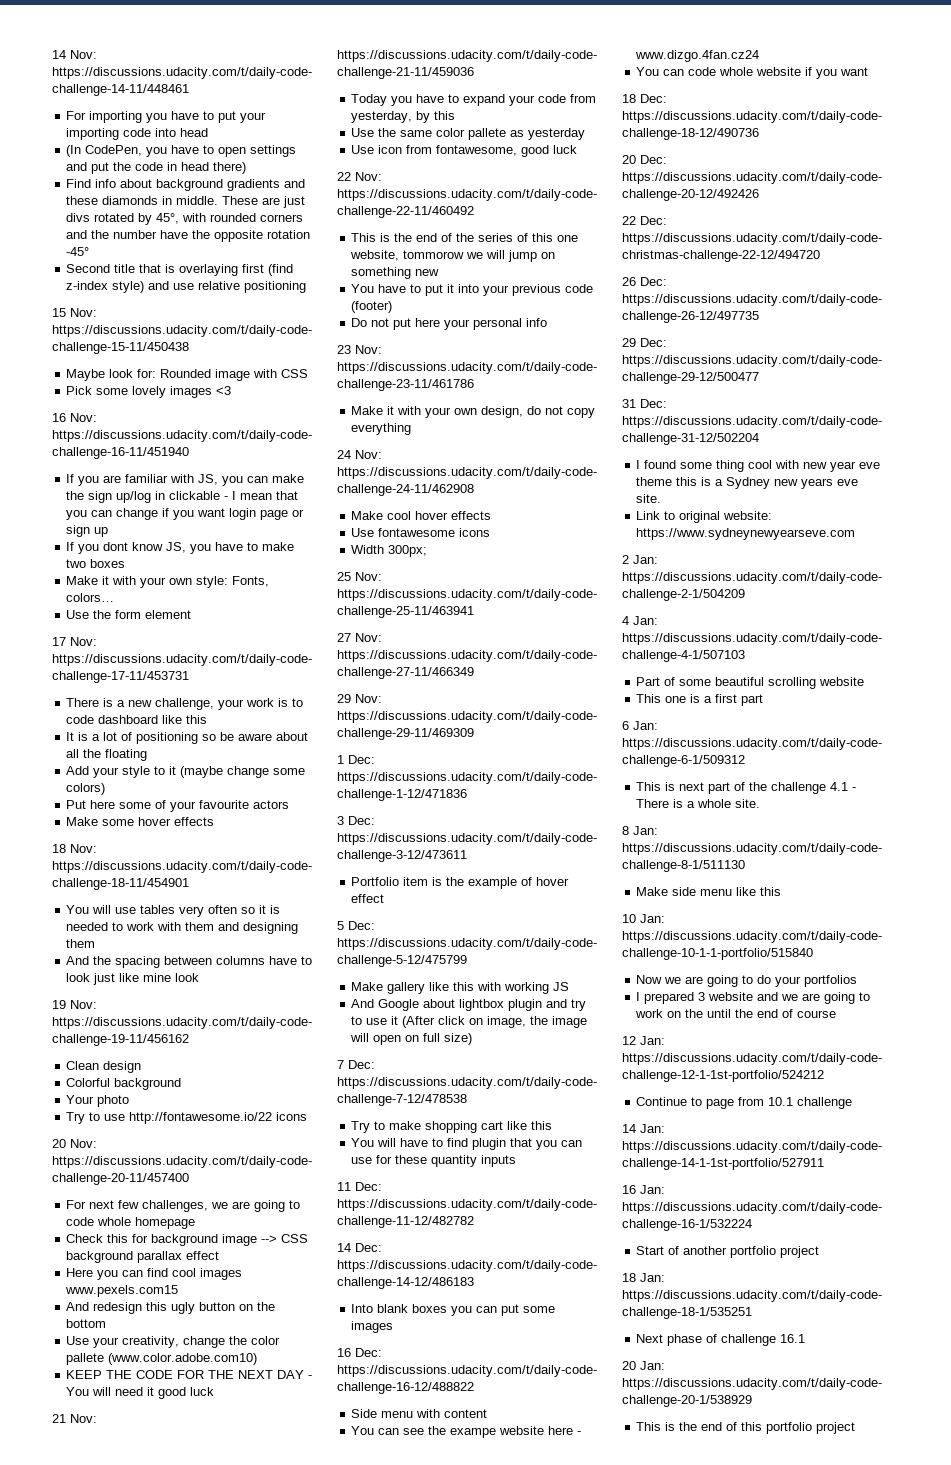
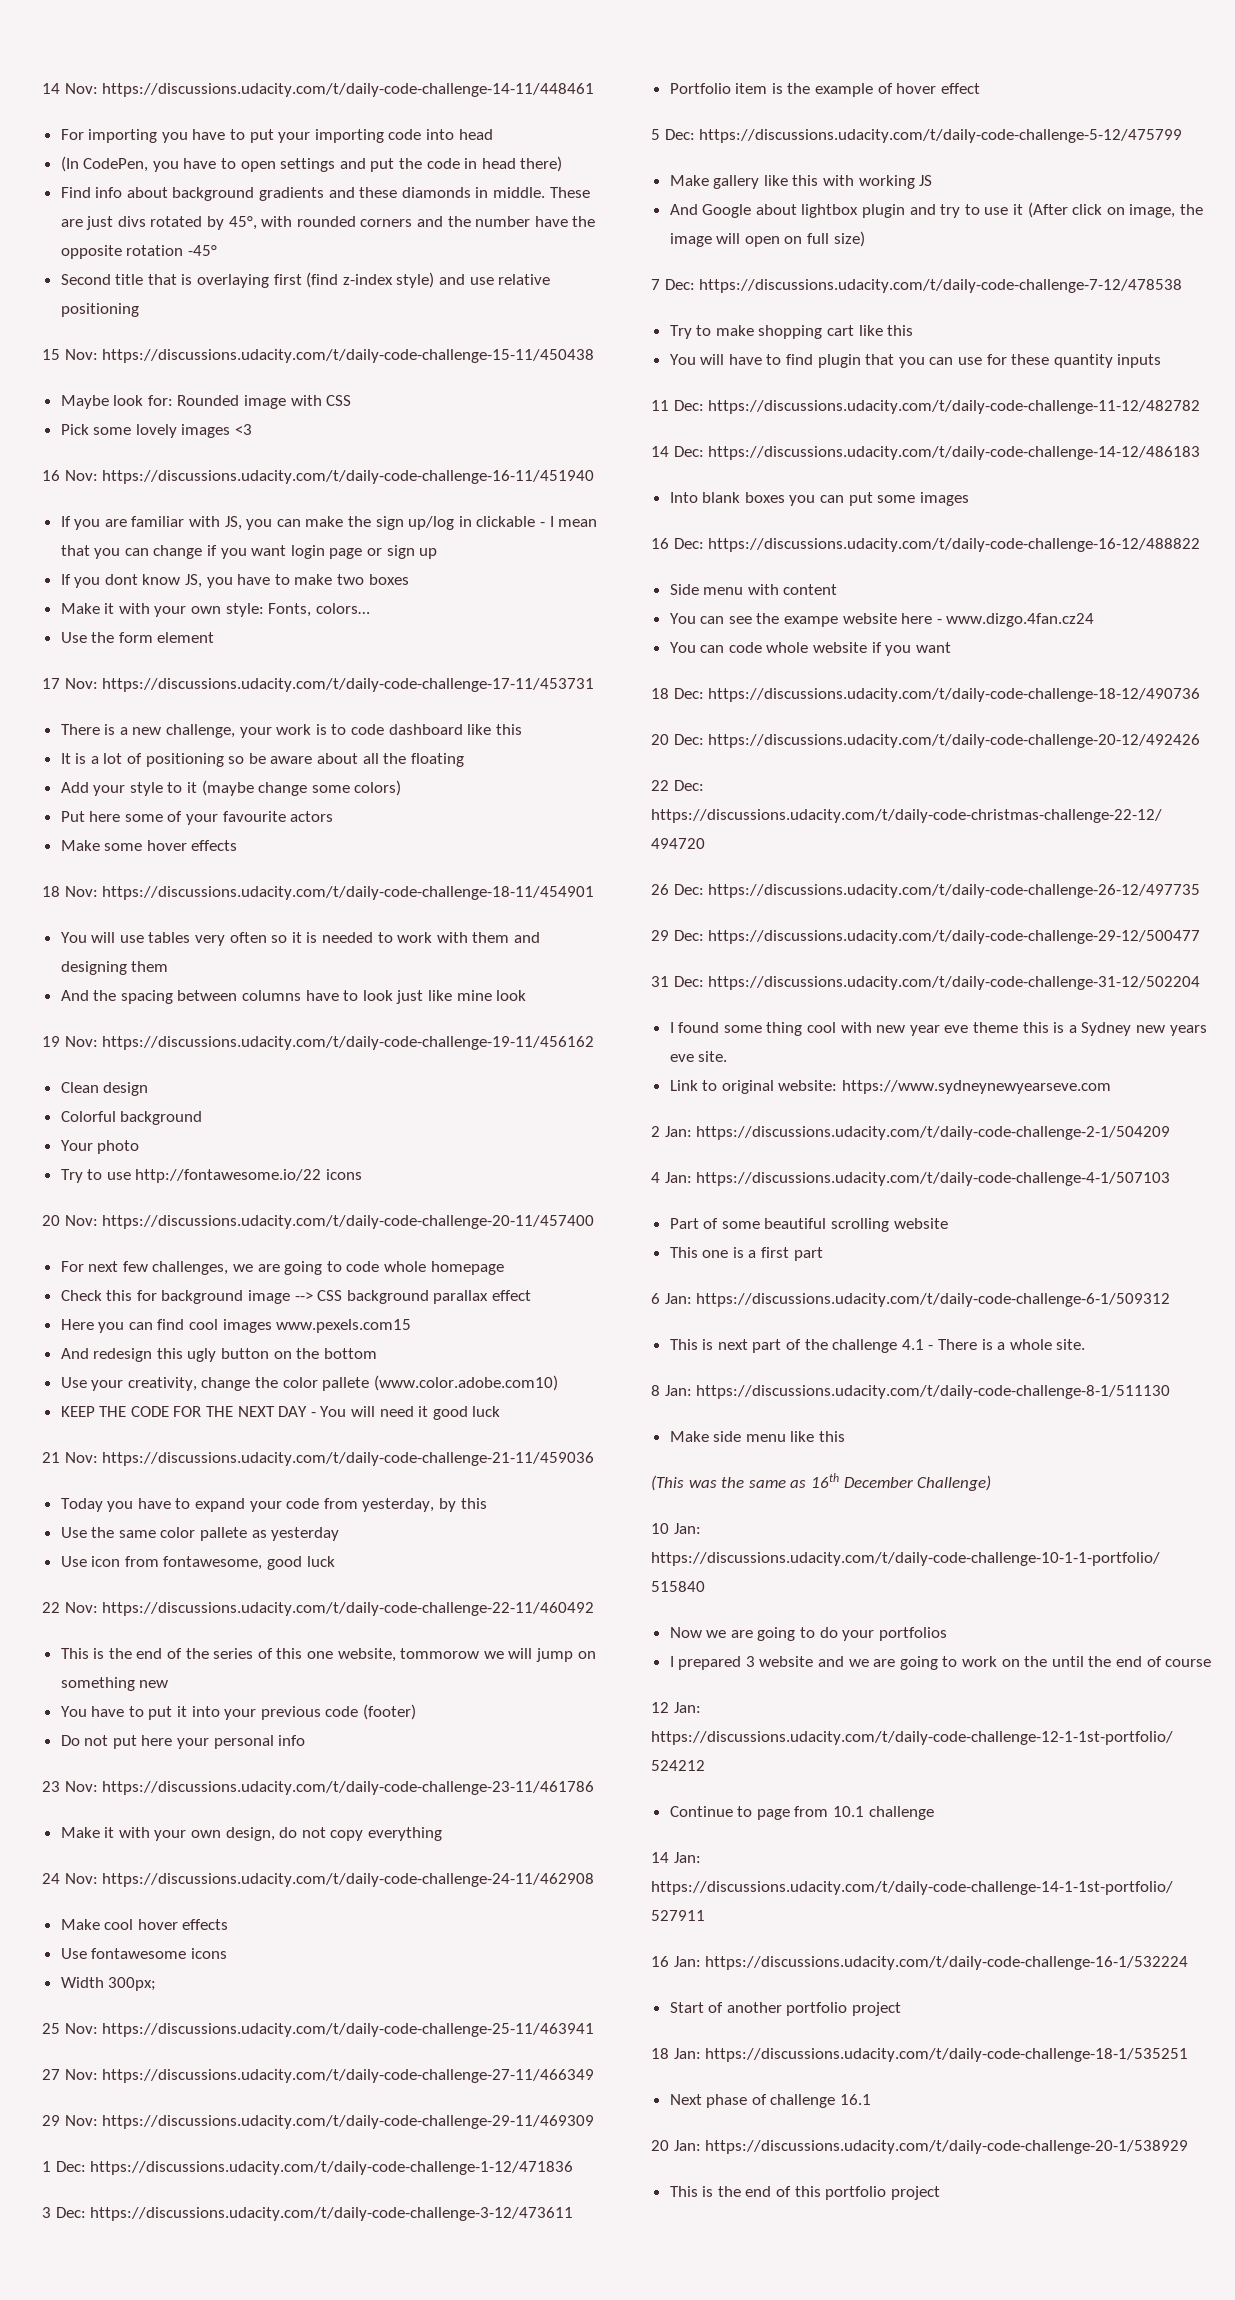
+ (This was the same as 16th December Challenge)

